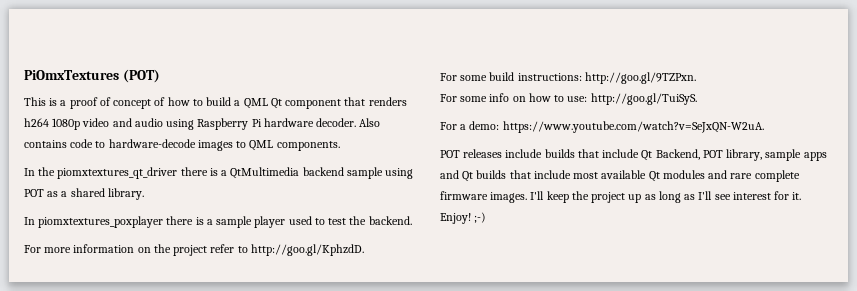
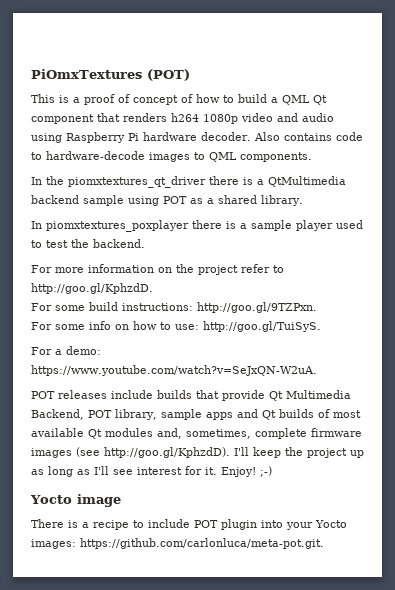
- POT releases include builds that include Qt Backend, POT library, sample apps and Qt builds that include most available Qt modules and rare complete firmware images. I'll keep the project up as long as I'll see interest for it.
+ POT releases include builds that provide Qt Multimedia Backend, POT library, sample apps and Qt builds of most available Qt modules and, sometimes, complete firmware images (see http://goo.gl/KphzdD). I'll keep the project up as long as I'll see interest for it.
+ Yocto image
+ There is a recipe to include POT plugin into your Yocto images: https://github.com/carlonluca/meta-pot.git.

